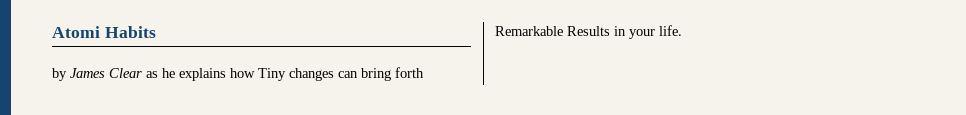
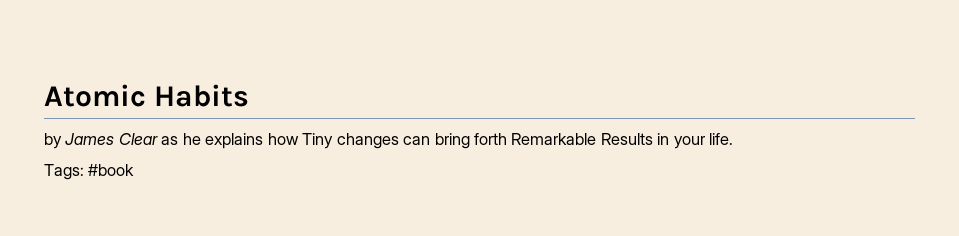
- Atomi Habits
+ Atomic Habits
+ Tags: #book

